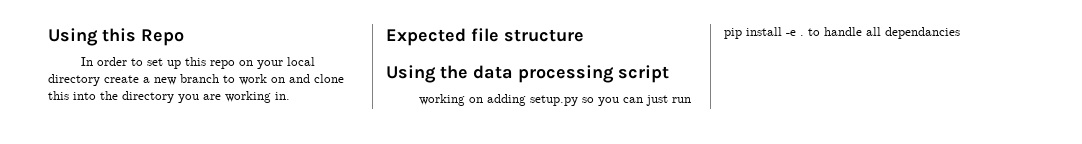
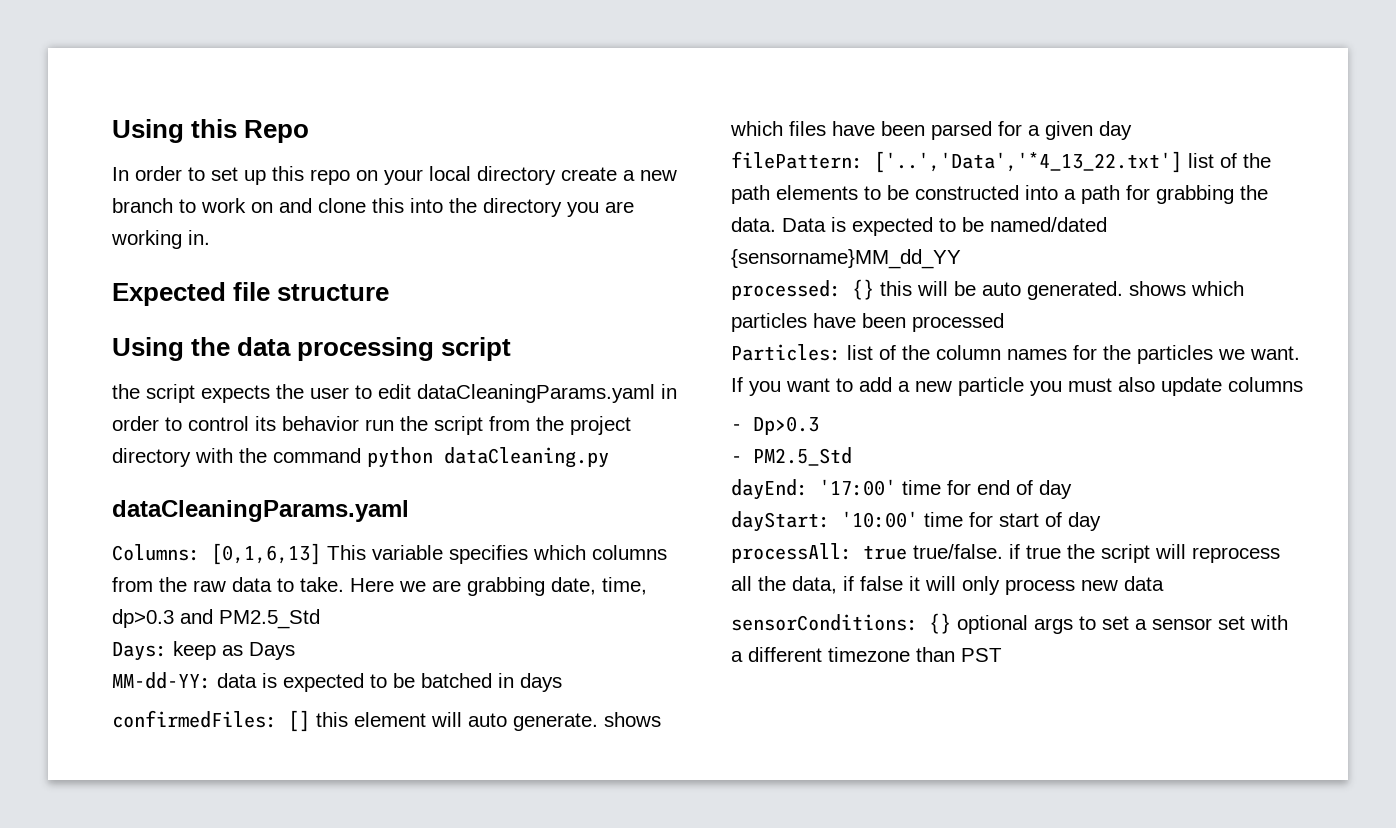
- working on adding setup.py so you can just run pip install -e . to handle all dependancies
+ the script expects the user to edit dataCleaningParams.yaml in order to control its behavior run the script from the project directory with the command python dataCleaning.py
+ dataCleaningParams.yaml
+ Columns: [0,1,6,13] This variable specifies which columns from the raw data to take. Here we are grabbing date, time, dp>0.3 and PM2.5_Std
+ Days: keep as Days
+ MM-dd-YY: data is expected to be batched in days
+ confirmedFiles: [] this element will auto generate. shows which files have been parsed for a given day
+ filePattern: ['..','Data','*4_13_22.txt'] list of the path elements to be constructed into a path for grabbing the data. Data is expected to be named/dated {sensorname}MM_dd_YY
+ processed: {} this will be auto generated. shows which particles have been processed
+ Particles: list of the column names for the particles we want. If you want to add a new particle you must also update columns
+ - Dp>0.3
+ - PM2.5_Std
+ dayEnd: '17:00' time for end of day
+ dayStart: '10:00' time for start of day
+ processAll: true true/false. if true the script will reprocess all the data, if false it will only process new data
+ sensorConditions: {} optional args to set a sensor set with a different timezone than PST

